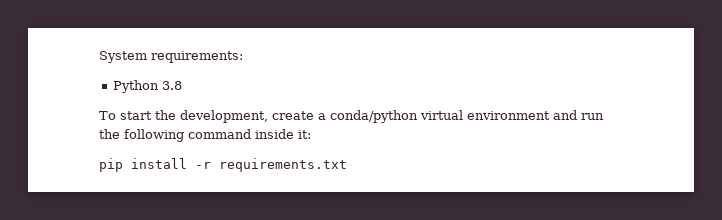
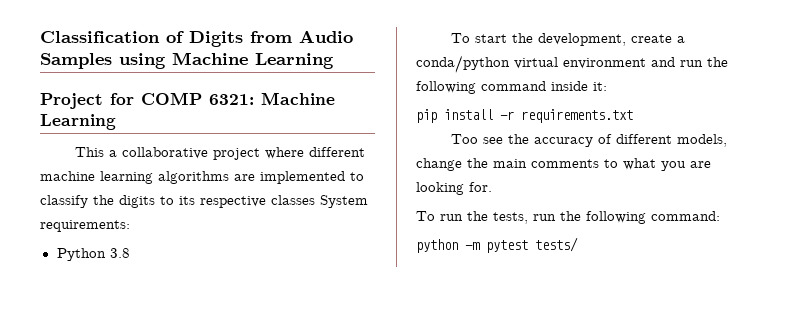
- System requirements:
+ Classification of Digits from Audio Samples using Machine Learning
+ Project for COMP 6321: Machine Learning
+ This a collaborative project where different machine learning algorithms are implemented to classify the digits to its respective classes System requirements:
+ Too see the accuracy of different models, change the main comments to what you are looking for.
+ To run the tests, run the following command:
+ python -m pytest tests/

